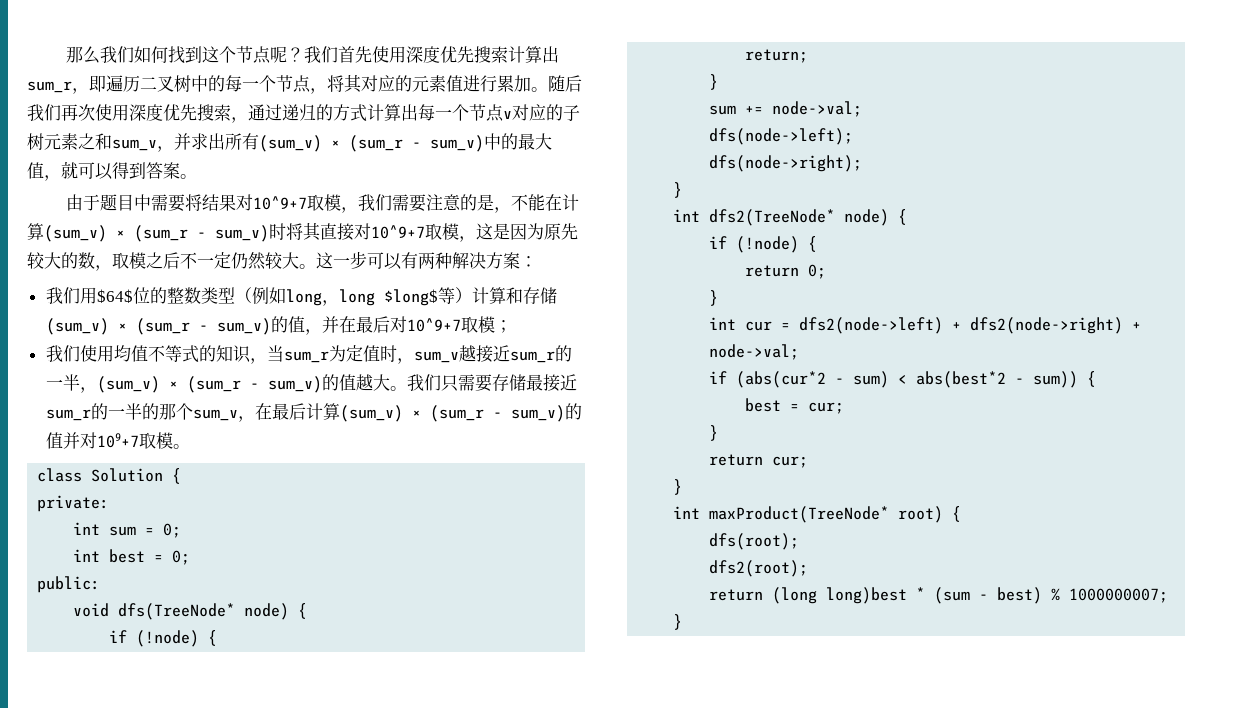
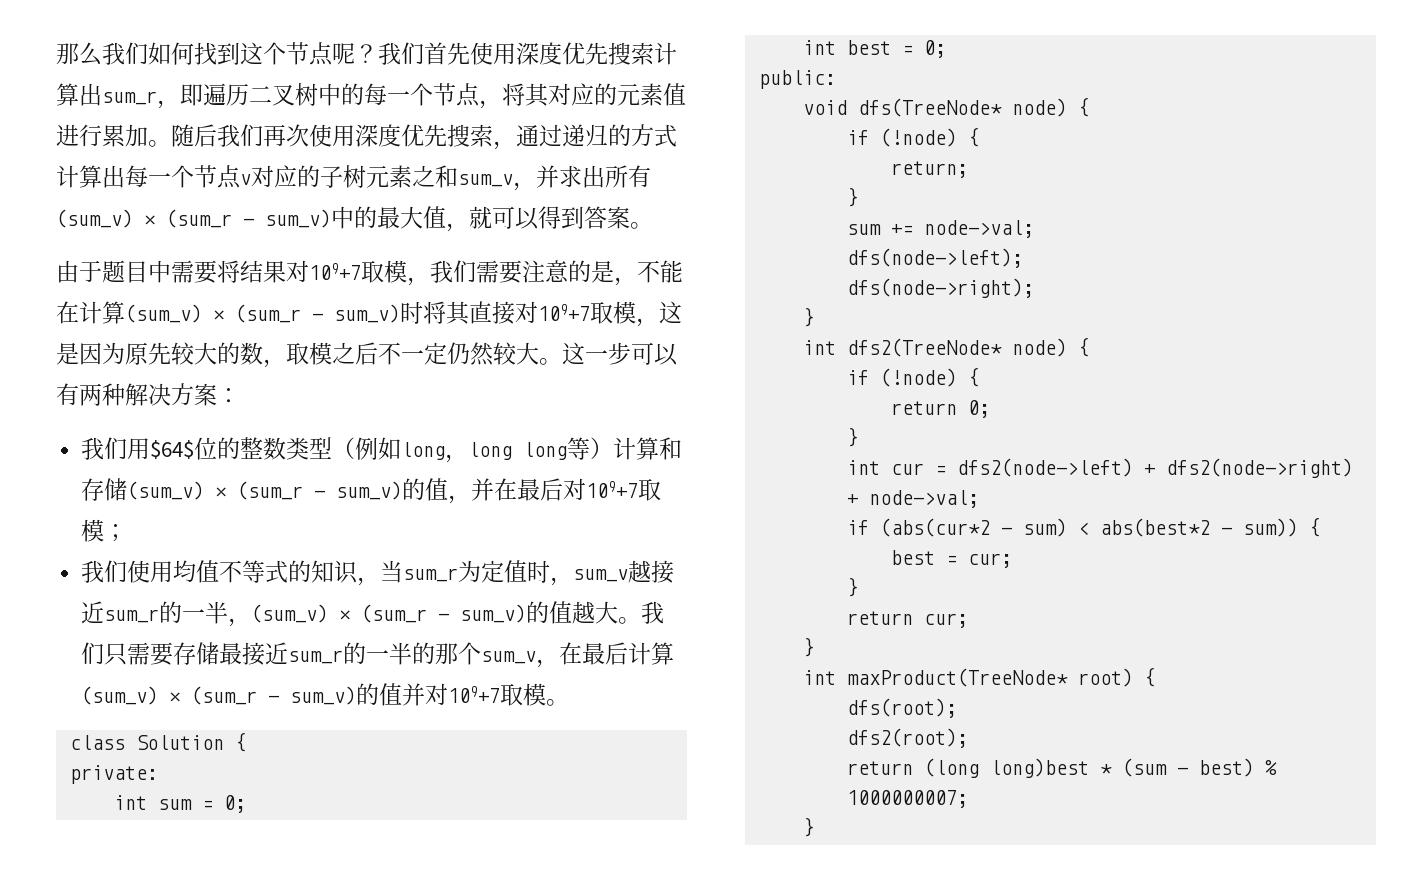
- 由于题目中需要将结果对10^9+7取模，我们需要注意的是，不能在计算(sum_v) × (sum_r - sum_v)时将其直接对10^9+7取模，这是因为原先较大的数，取模之后不一定仍然较大。
+ 由于题目中需要将结果对109+7取模，我们需要注意的是，不能在计算(sum_v) × (sum_r - sum_v)时将其直接对109+7取模，这是因为原先较大的数，取模之后不一定仍然较大。
- 我们用$64$位的整数类型（例如long，long $long$等）计算和存储(sum_v) × (sum_r - sum_v)的值，并在最后对10^9+7取模；
+ 我们用$64$位的整数类型（例如long，long long等）计算和存储(sum_v) × (sum_r - sum_v)的值，并在最后对109+7取模；

